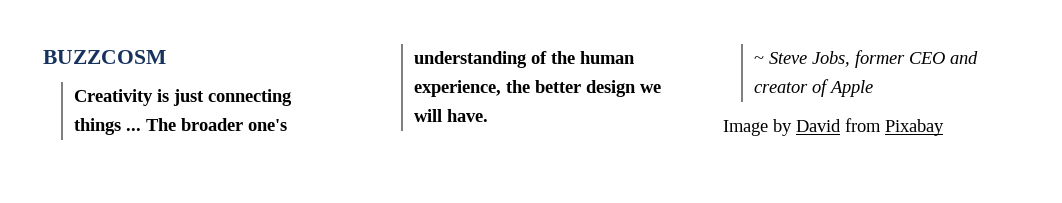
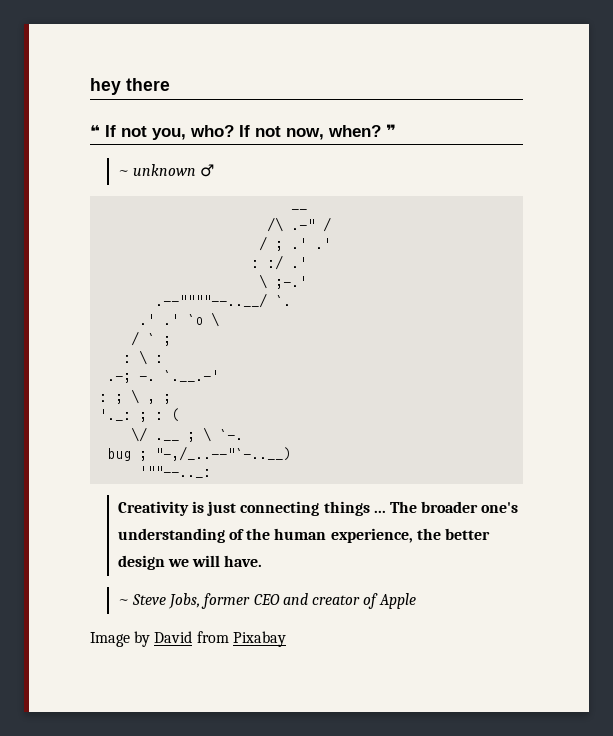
- BUZZCOSM
+ hey there
+ ❝ If not you, who? If not now, when? ❞
+ ~ unknown ♂
+ __
+ /\ .-" /
+ / ; .' .'
+ : :/ .'
+ \ ;-.'
+ .--""""--..__/ `.
+ .' .' `o \
+ / ` ;
+ : \ :
+ .-; -. `.__.-'
+ : ; \ , ;
+ '._: ; : (
+ \/ .__ ; \ `-.
+ bug ; "-,/_..--"`-..__)
+ '""--.._:

